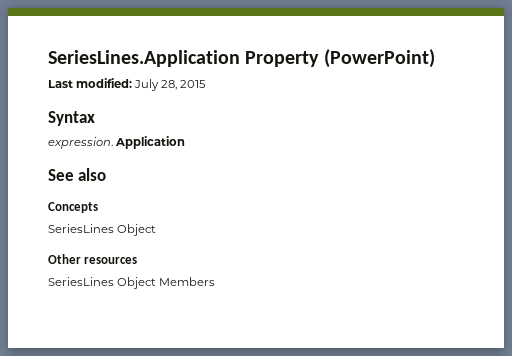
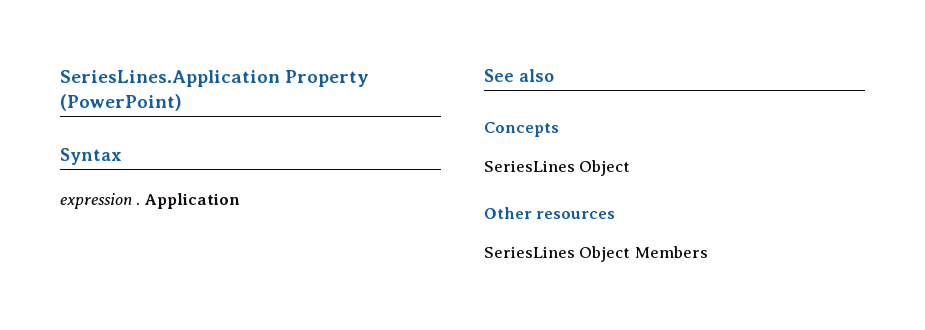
- Last modified: July 28, 2015
- expression.
+ expression .

